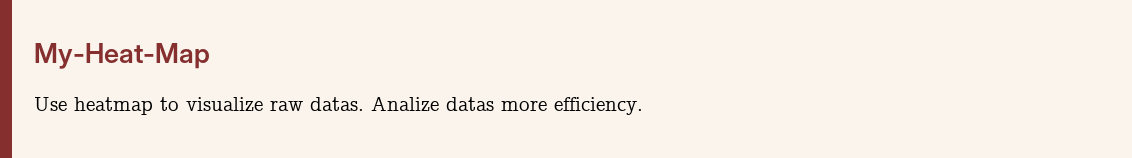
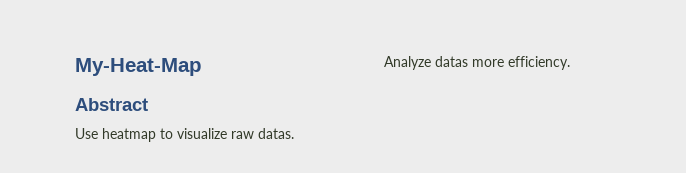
+ Abstract
- Use heatmap to visualize raw datas. Analize datas more efficiency.
+ Use heatmap to visualize raw datas.
+ Analyze datas more efficiency.

